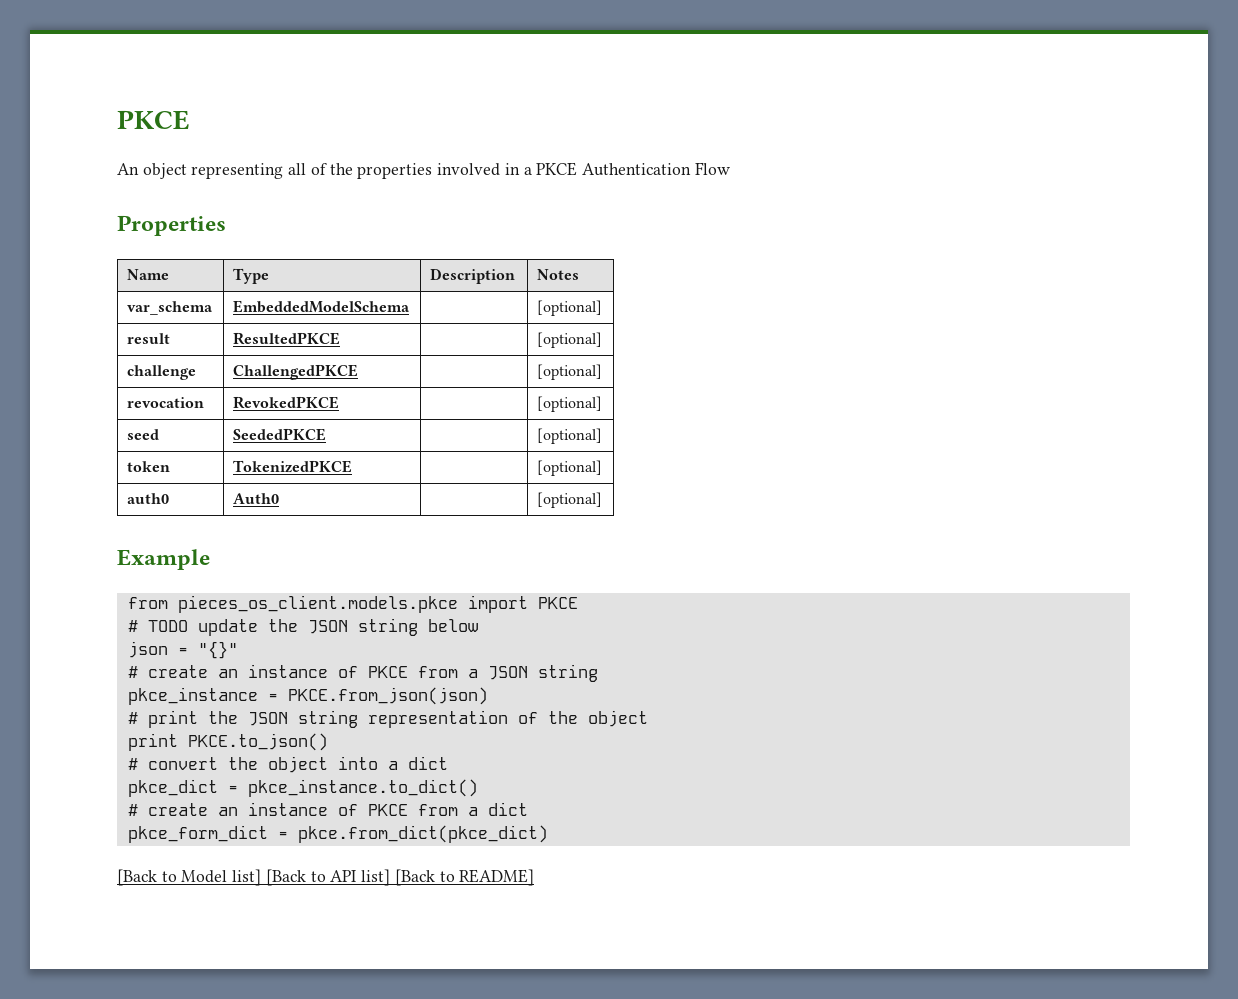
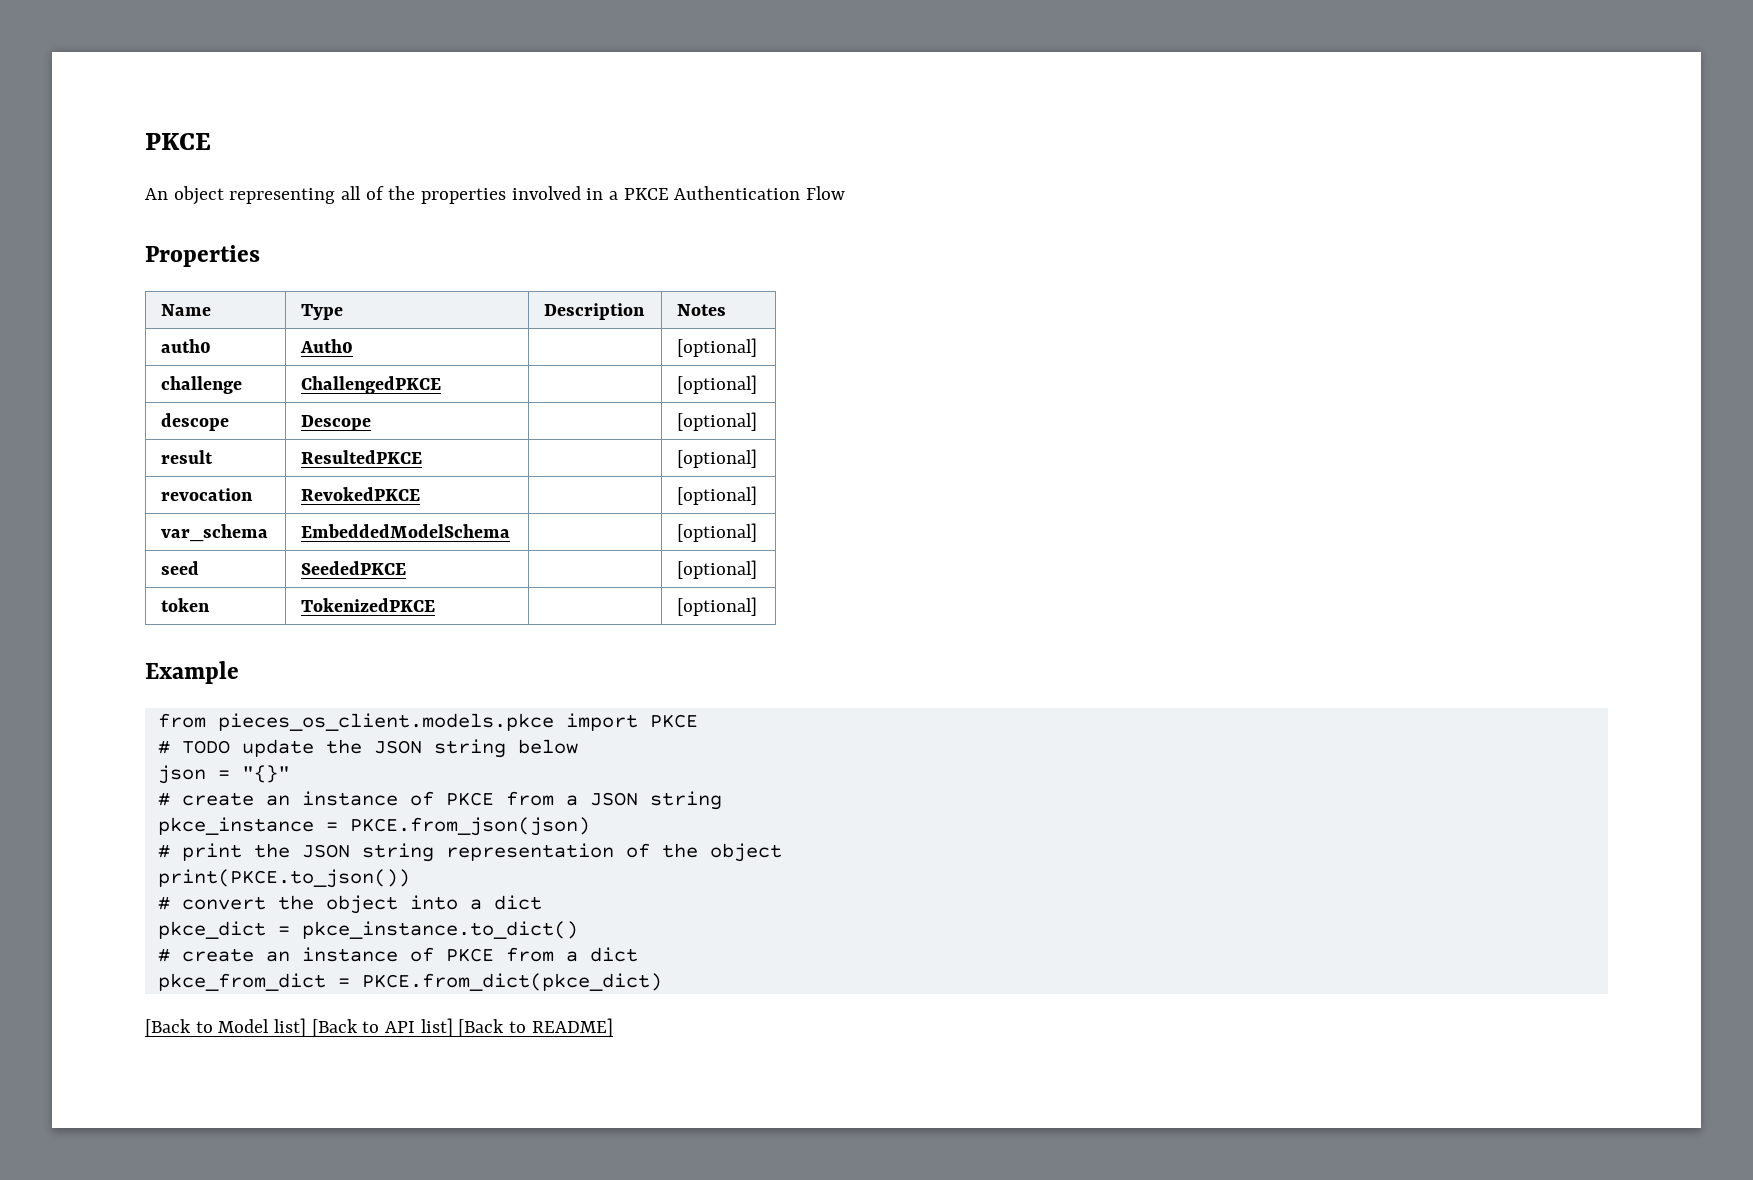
- var_schema | EmbeddedModelSchema | | [optional]
+ auth0 | Auth0 | | [optional]
+ challenge | ChallengedPKCE | | [optional]
+ descope | Descope | | [optional]
- challenge | ChallengedPKCE | | [optional]
  revocation | RevokedPKCE | | [optional]
+ var_schema | EmbeddedModelSchema | | [optional]
- auth0 | Auth0 | | [optional]
- print PKCE.to_json()
+ print(PKCE.to_json())
- pkce_form_dict = pkce.from_dict(pkce_dict)
+ pkce_from_dict = PKCE.from_dict(pkce_dict)

